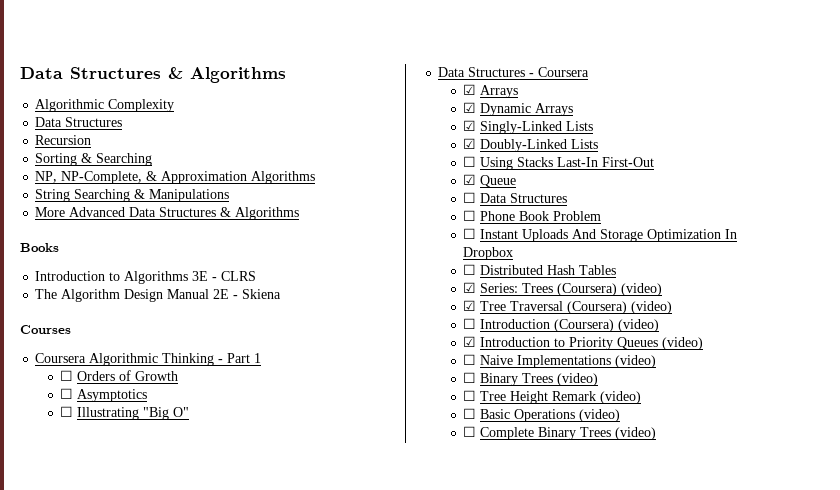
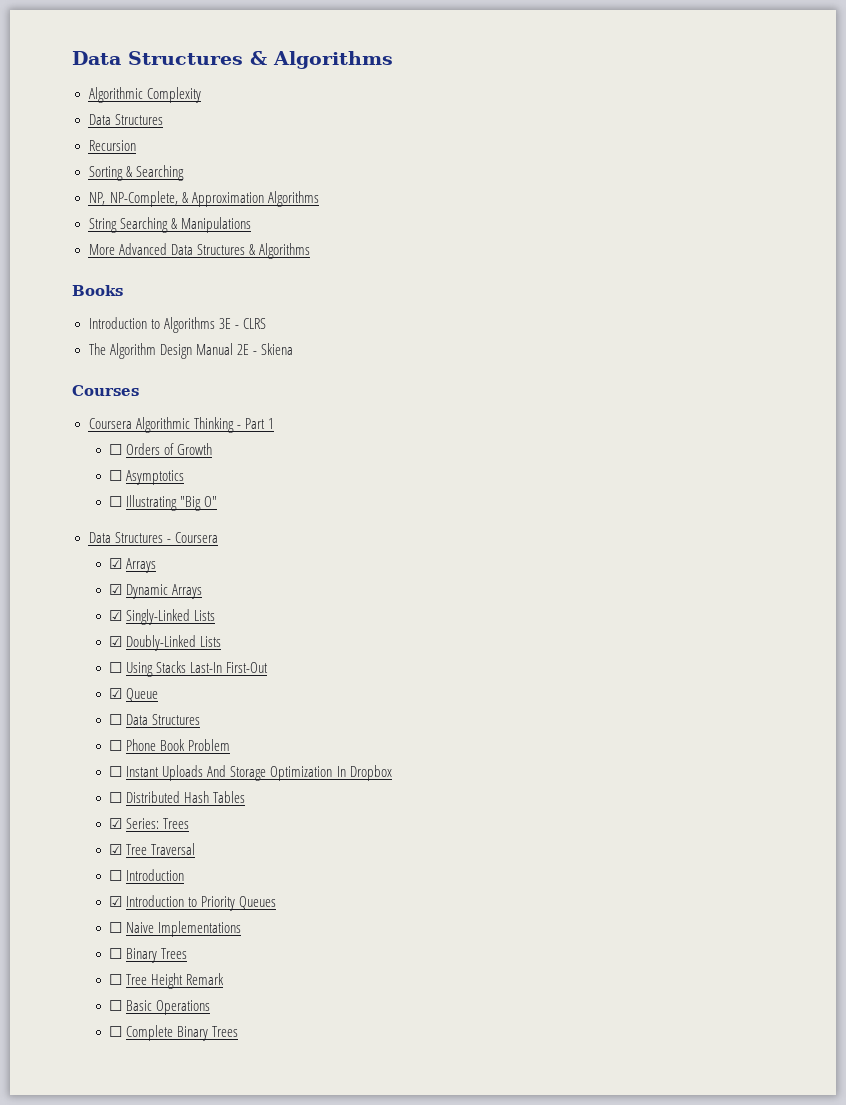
- ☑ Series: Trees (Coursera) (video)
+ ☑ Series: Trees
- ☑ Tree Traversal (Coursera) (video)
+ ☑ Tree Traversal
- ☐ Introduction (Coursera) (video)
+ ☐ Introduction
- ☑ Introduction to Priority Queues (video)
+ ☑ Introduction to Priority Queues
- ☐ Naive Implementations (video)
+ ☐ Naive Implementations
- ☐ Binary Trees (video)
+ ☐ Binary Trees
- ☐ Tree Height Remark (video)
+ ☐ Tree Height Remark
- ☐ Basic Operations (video)
+ ☐ Basic Operations
- ☐ Complete Binary Trees (video)
+ ☐ Complete Binary Trees

